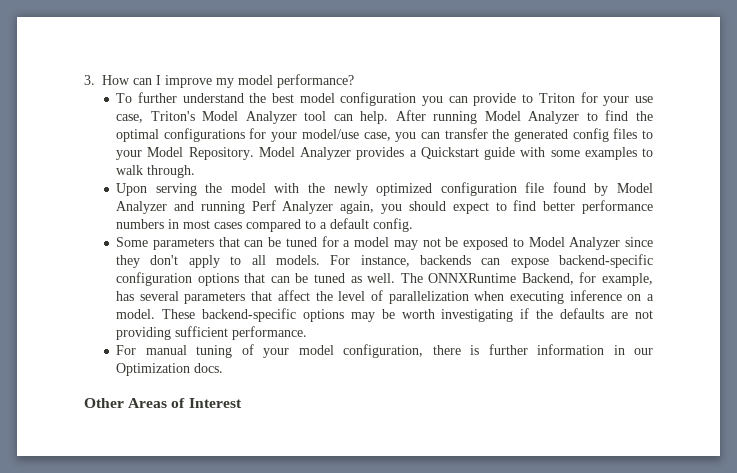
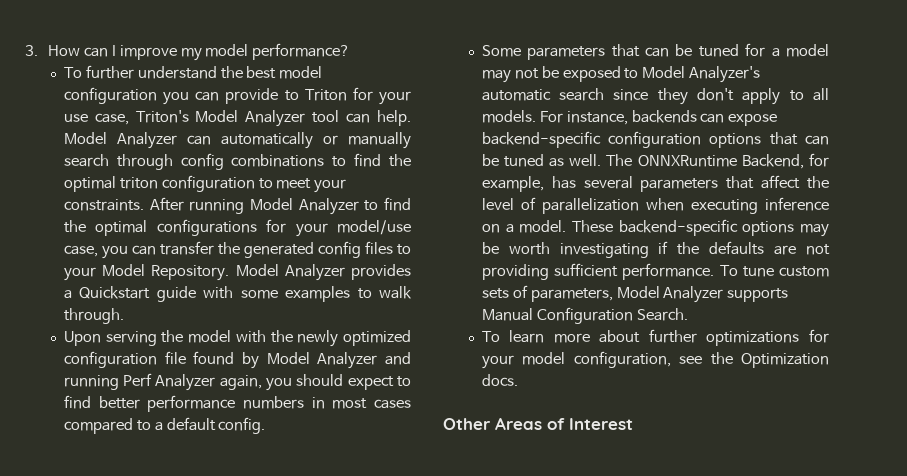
+ Model Analyzer can automatically or manually search through config combinations to find the optimal triton configuration to meet your constraints.
- Some parameters that can be tuned for a model may not be exposed to Model Analyzer since they don't apply to all models.
+ Some parameters that can be tuned for a model may not be exposed to Model Analyzer's automatic search since they don't apply to all models.
- These backend-specific options may be worth investigating if the defaults are not providing sufficient performance.
- For manual tuning of your model configuration, there is further information in our Optimization docs.
+ These backend-specific options may be worth investigating if the defaults are not providing sufficient performance. To tune custom sets of parameters, Model Analyzer supports Manual Configuration Search.
+ To learn more about further optimizations for your model configuration, see the Optimization docs.

